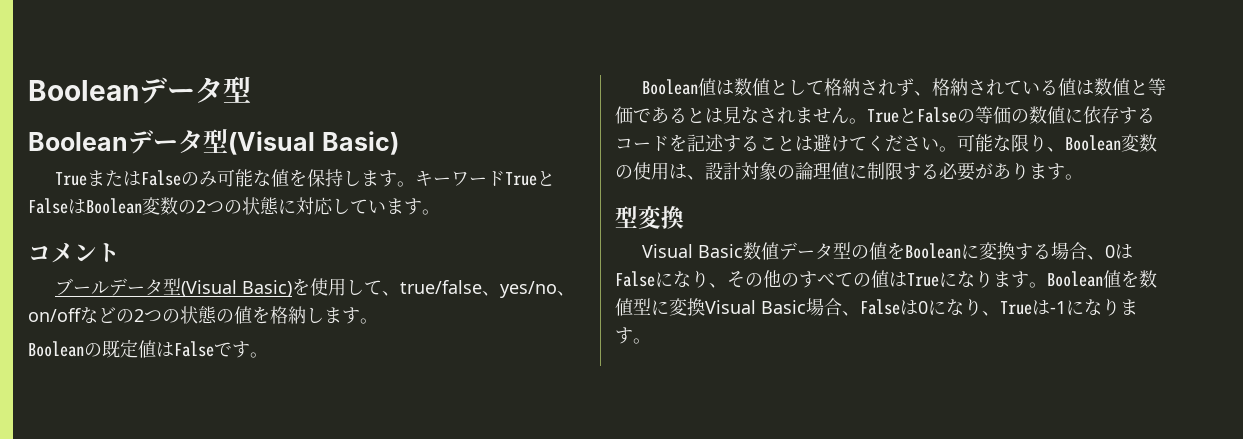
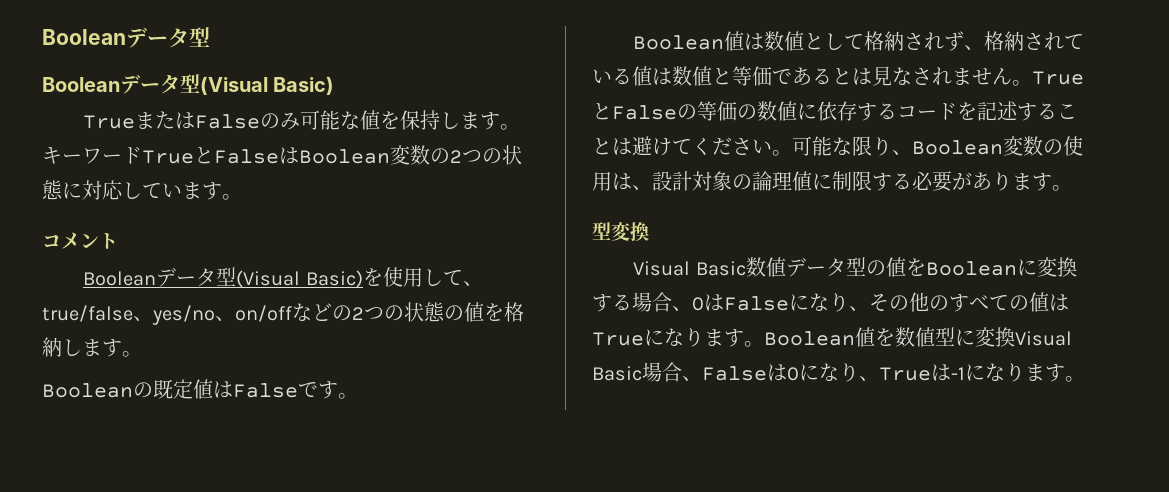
- ブールデータ型(Visual Basic)を使用して、true/false、yes/no、on/offなどの2つの状態の値を格納します。
+ Booleanデータ型(Visual Basic)を使用して、true/false、yes/no、on/offなどの2つの状態の値を格納します。

